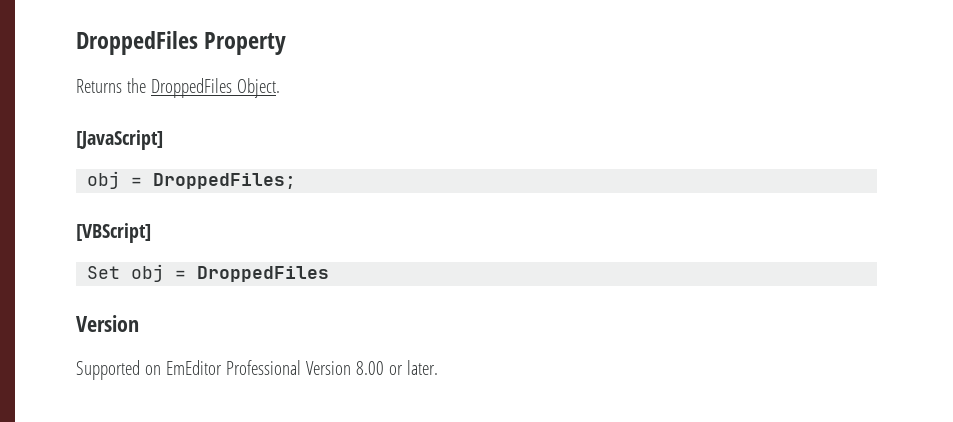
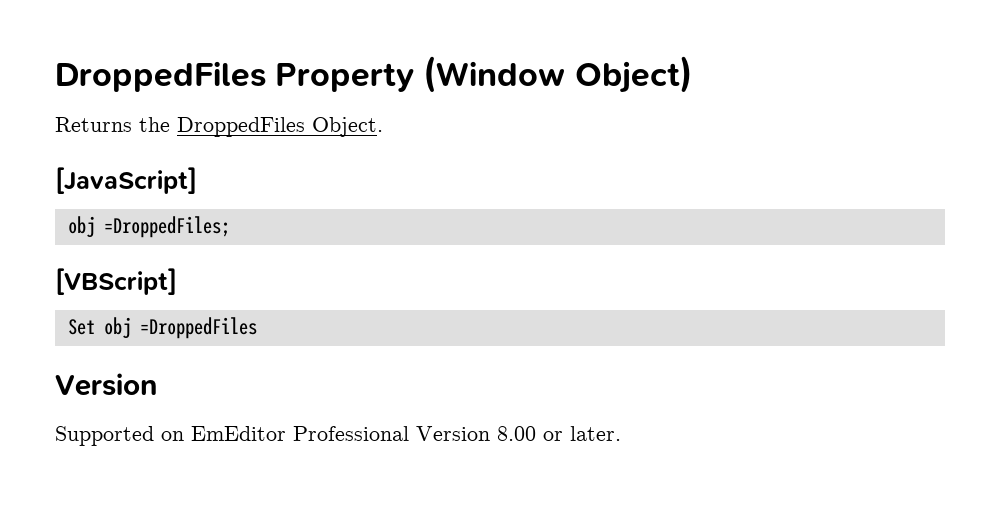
- DroppedFiles Property
+ DroppedFiles Property (Window Object)
- obj = DroppedFiles;
+ obj =DroppedFiles;
- Set obj = DroppedFiles
+ Set obj =DroppedFiles

